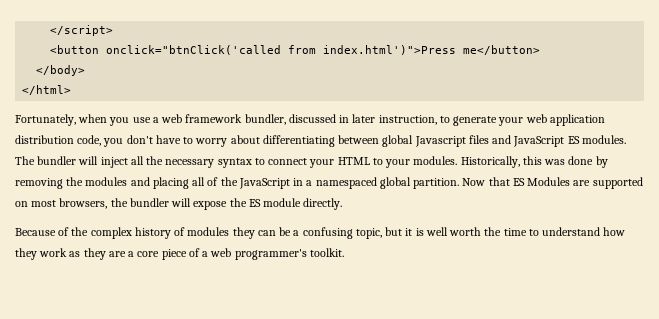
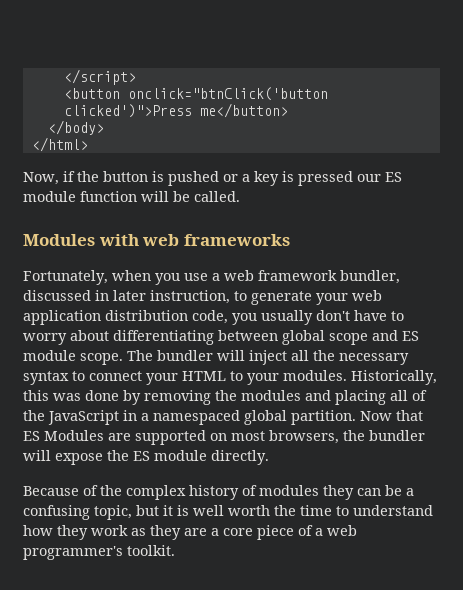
- <button onclick="btnClick('called from index.html')">Press me</button>
+ <button onclick="btnClick('button clicked')">Press me</button>
+ Now, if the button is pushed or a key is pressed our ES module function will be called.
+ Modules with web frameworks
- Fortunately, when you use a web framework bundler, discussed in later instruction, to generate your web application distribution code, you don't have to worry about differentiating between global Javascript files and JavaScript ES modules.
+ Fortunately, when you use a web framework bundler, discussed in later instruction, to generate your web application distribution code, you usually don't have to worry about differentiating between global scope and ES module scope.

